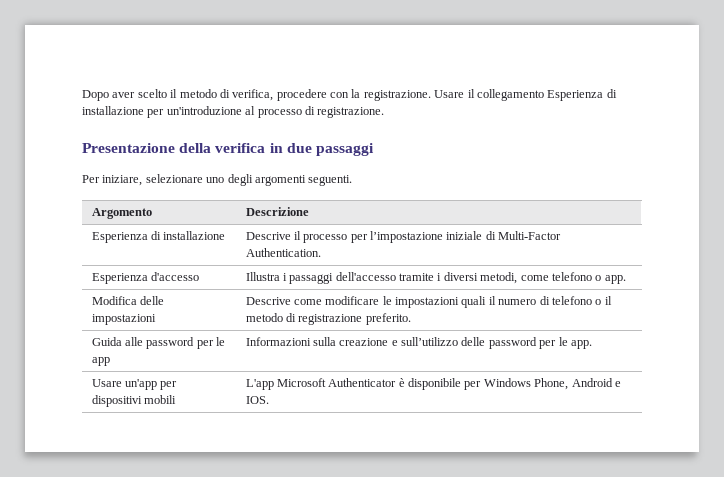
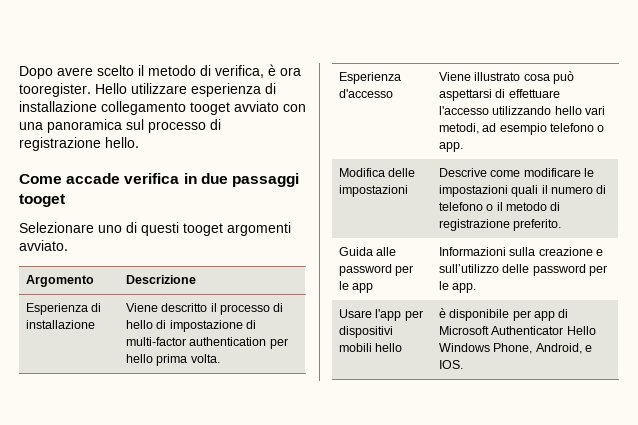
- Dopo aver scelto il metodo di verifica, procedere con la registrazione. Usare il collegamento Esperienza di installazione per un'introduzione al processo di registrazione.
- Presentazione della verifica in due passaggi
- Per iniziare, selezionare uno degli argomenti seguenti.
+ Dopo avere scelto il metodo di verifica, è ora tooregister. Hello utilizzare esperienza di installazione collegamento tooget avviato con una panoramica sul processo di registrazione hello.
+ Come accade verifica in due passaggi tooget
+ Selezionare uno di questi tooget argomenti avviato.
- Esperienza di installazione | Descrive il processo per l’impostazione iniziale di Multi-Factor Authentication.
- Esperienza d'accesso | Illustra i passaggi dell'accesso tramite i diversi metodi, come telefono o app.
+ Esperienza di installazione | Viene descritto il processo di hello di impostazione di multi-factor authentication per hello prima volta.
+ Esperienza d'accesso | Viene illustrato cosa può aspettarsi di effettuare l'accesso utilizzando hello vari metodi, ad esempio telefono o app.
- Usare un'app per dispositivi mobili | L'app Microsoft Authenticator è disponibile per Windows Phone, Android e IOS.
+ Usare l'app per dispositivi mobili hello | è disponibile per app di Microsoft Authenticator Hello Windows Phone, Android, e IOS.

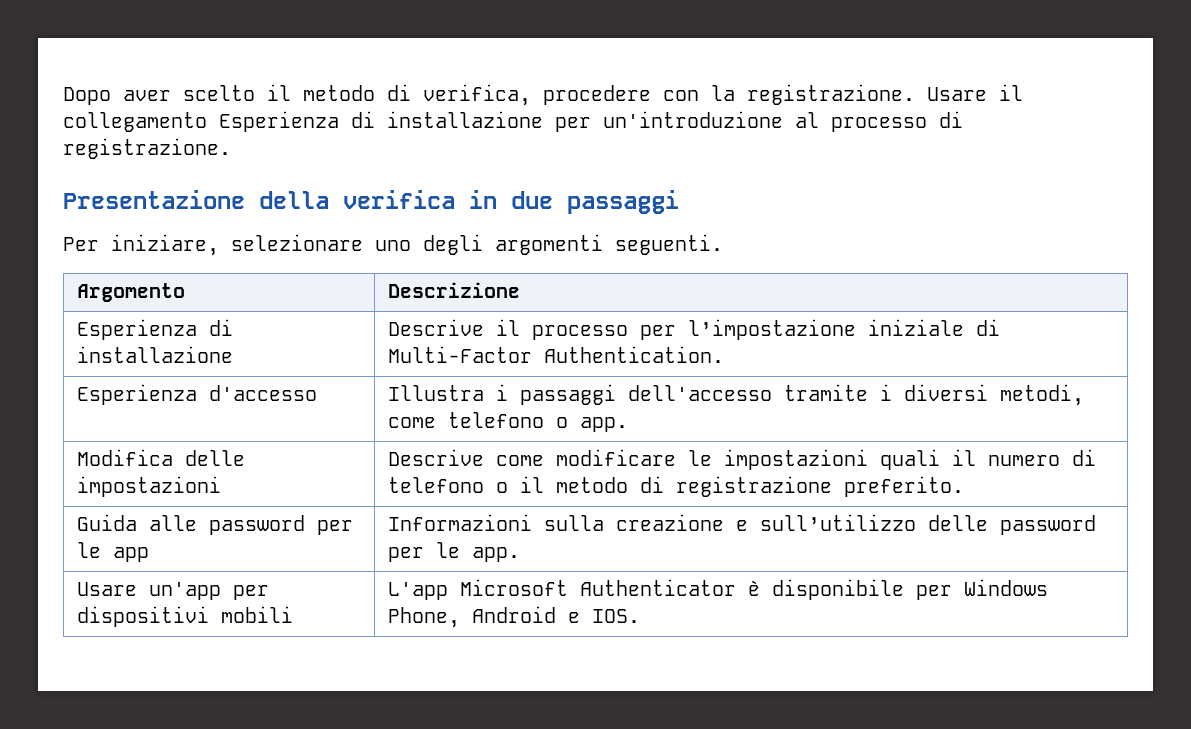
- Dopo avere scelto il metodo di verifica, è ora tooregister. Hello utilizzare esperienza di installazione collegamento tooget avviato con una panoramica sul processo di registrazione hello.
- Come accade verifica in due passaggi tooget
- Selezionare uno di questi tooget argomenti avviato.
+ Dopo aver scelto il metodo di verifica, procedere con la registrazione. Usare il collegamento Esperienza di installazione per un'introduzione al processo di registrazione.
+ Presentazione della verifica in due passaggi
+ Per iniziare, selezionare uno degli argomenti seguenti.
- Esperienza di installazione | Viene descritto il processo di hello di impostazione di multi-factor authentication per hello prima volta.
- Esperienza d'accesso | Viene illustrato cosa può aspettarsi di effettuare l'accesso utilizzando hello vari metodi, ad esempio telefono o app.
+ Esperienza di installazione | Descrive il processo per l’impostazione iniziale di Multi-Factor Authentication.
+ Esperienza d'accesso | Illustra i passaggi dell'accesso tramite i diversi metodi, come telefono o app.
- Usare l'app per dispositivi mobili hello | è disponibile per app di Microsoft Authenticator Hello Windows Phone, Android, e IOS.
+ Usare un'app per dispositivi mobili | L'app Microsoft Authenticator è disponibile per Windows Phone, Android e IOS.

